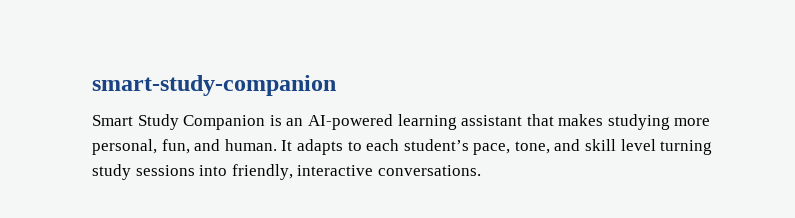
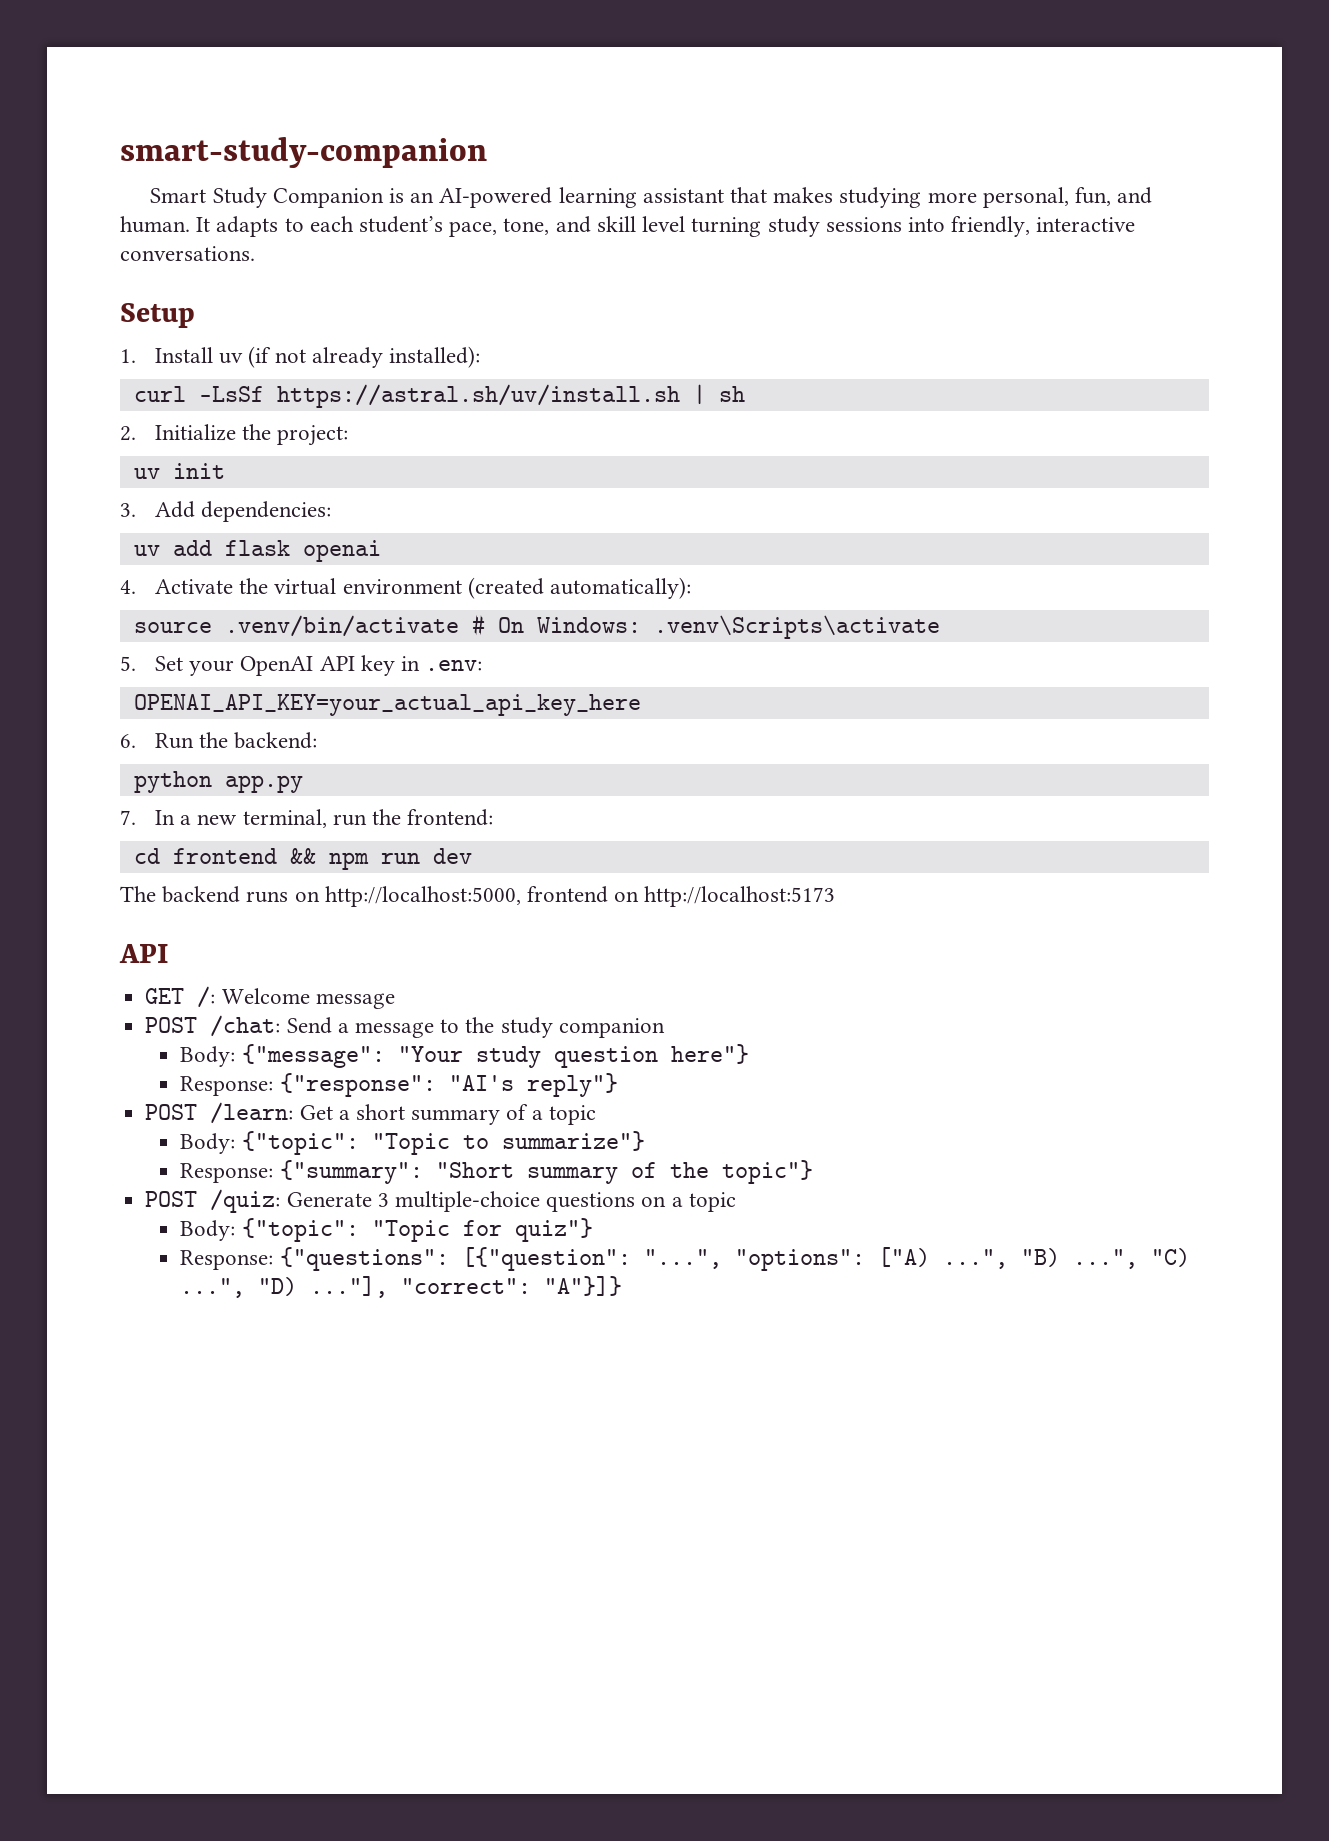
+ Setup
+ 1. Install uv (if not already installed):
+ curl -LsSf https://astral.sh/uv/install.sh | sh
+ 2. Initialize the project:
+ uv init
+ 3. Add dependencies:
+ uv add flask openai
+ 4. Activate the virtual environment (created automatically):
+ source .venv/bin/activate # On Windows: .venv\Scripts\activate
+ 5. Set your OpenAI API key in .env:
+ OPENAI_API_KEY=your_actual_api_key_here
+ 6. Run the backend:
+ python app.py
+ 7. In a new terminal, run the frontend:
+ cd frontend && npm run dev
+ The backend runs on http://localhost:5000, frontend on http://localhost:5173
+ API
+ GET /: Welcome message
+ POST /chat: Send a message to the study companion
+ Body: {"message": "Your study question here"}
+ Response: {"response": "AI's reply"}
+ POST /learn: Get a short summary of a topic
+ Body: {"topic": "Topic to summarize"}
+ Response: {"summary": "Short summary of the topic"}
+ POST /quiz: Generate 3 multiple-choice questions on a topic
+ Body: {"topic": "Topic for quiz"}
+ Response: {"questions": [{"question": "...", "options": ["A) ...", "B) ...", "C) ...", "D) ..."], "correct": "A"}]}

